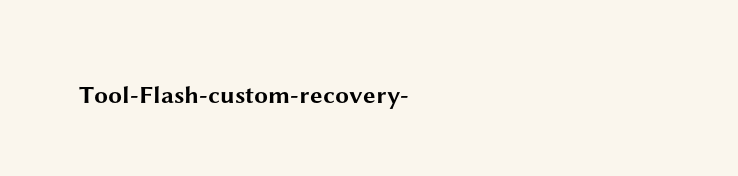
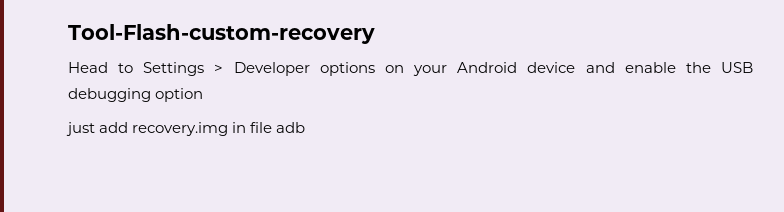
- Tool-Flash-custom-recovery-
+ Tool-Flash-custom-recovery
+ Head to Settings > Developer options on your Android device and enable the USB debugging option
+ just add recovery.img in file adb

